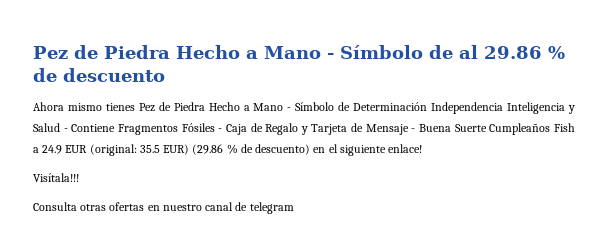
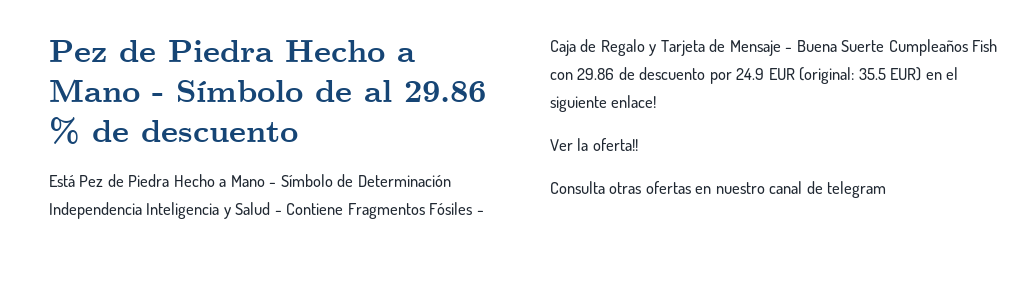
- Ahora mismo tienes Pez de Piedra Hecho a Mano - Símbolo de Determinación Independencia Inteligencia y Salud - Contiene Fragmentos Fósiles - Caja de Regalo y Tarjeta de Mensaje - Buena Suerte Cumpleaños Fish a 24.9 EUR (original: 35.5 EUR) (29.86 % de descuento) en el siguiente enlace!
+ Está Pez de Piedra Hecho a Mano - Símbolo de Determinación Independencia Inteligencia y Salud - Contiene Fragmentos Fósiles - Caja de Regalo y Tarjeta de Mensaje - Buena Suerte Cumpleaños Fish con 29.86 de descuento por 24.9 EUR (original: 35.5 EUR) en el siguiente enlace!
- Visítala!!!
+ Ver la oferta!!

